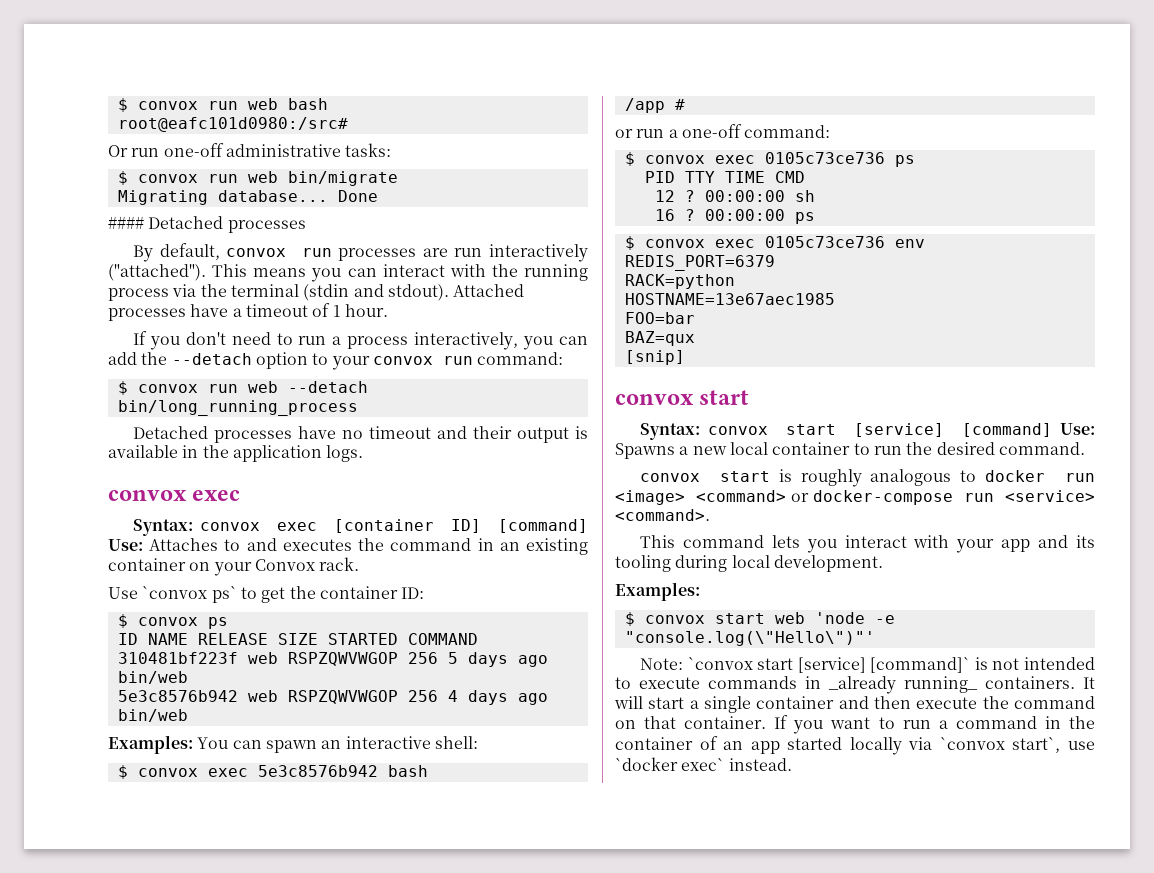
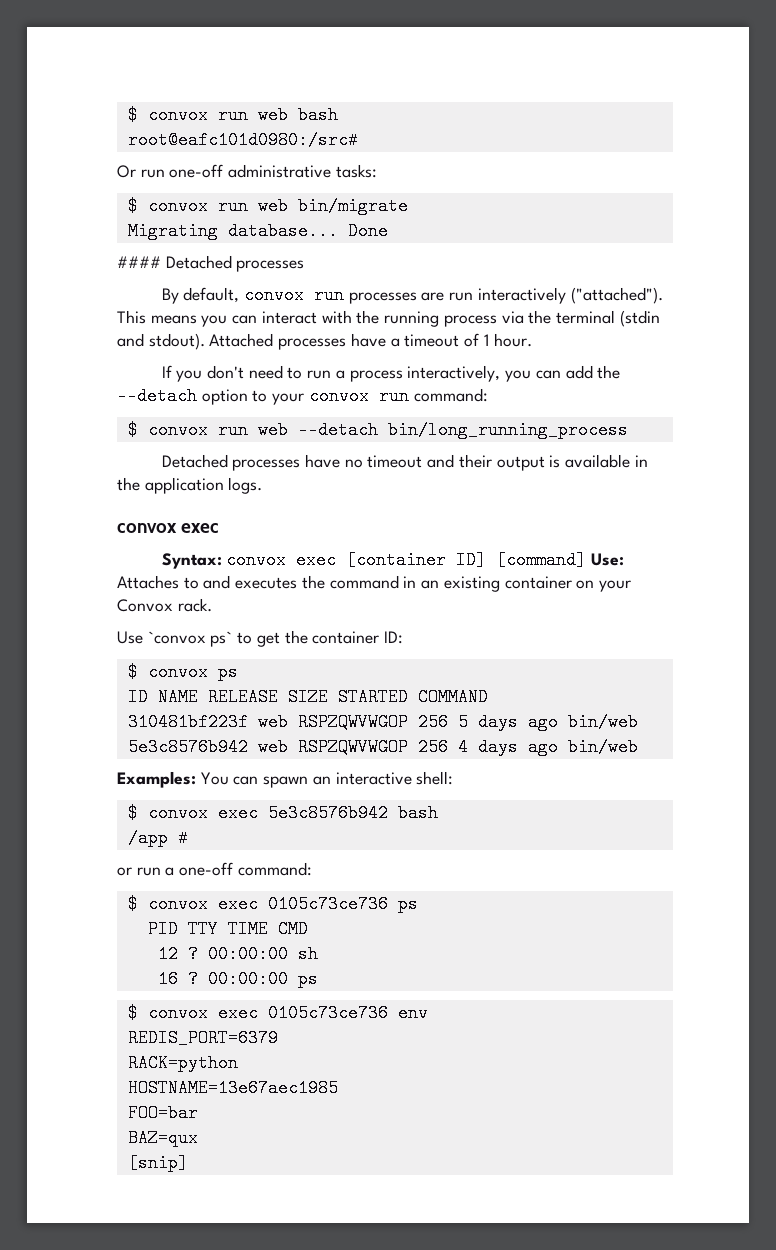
  [snip]
- convox start
- Syntax: convox start [service] [command] Use: Spawns a new local container to run the desired command.
- convox start is roughly analogous to docker run <image> <command> or docker-compose run <service> <command>.
- This command lets you interact with your app and its tooling during local development.
- Examples:
- $ convox start web 'node -e "console.log(\"Hello\")"'
- Note: `convox start [service] [command]` is not intended to execute commands in _already running_ containers. It will start a single container and then execute the command on that container. If you want to run a command in the container of an app started locally via `convox start`, use `docker exec` instead.

